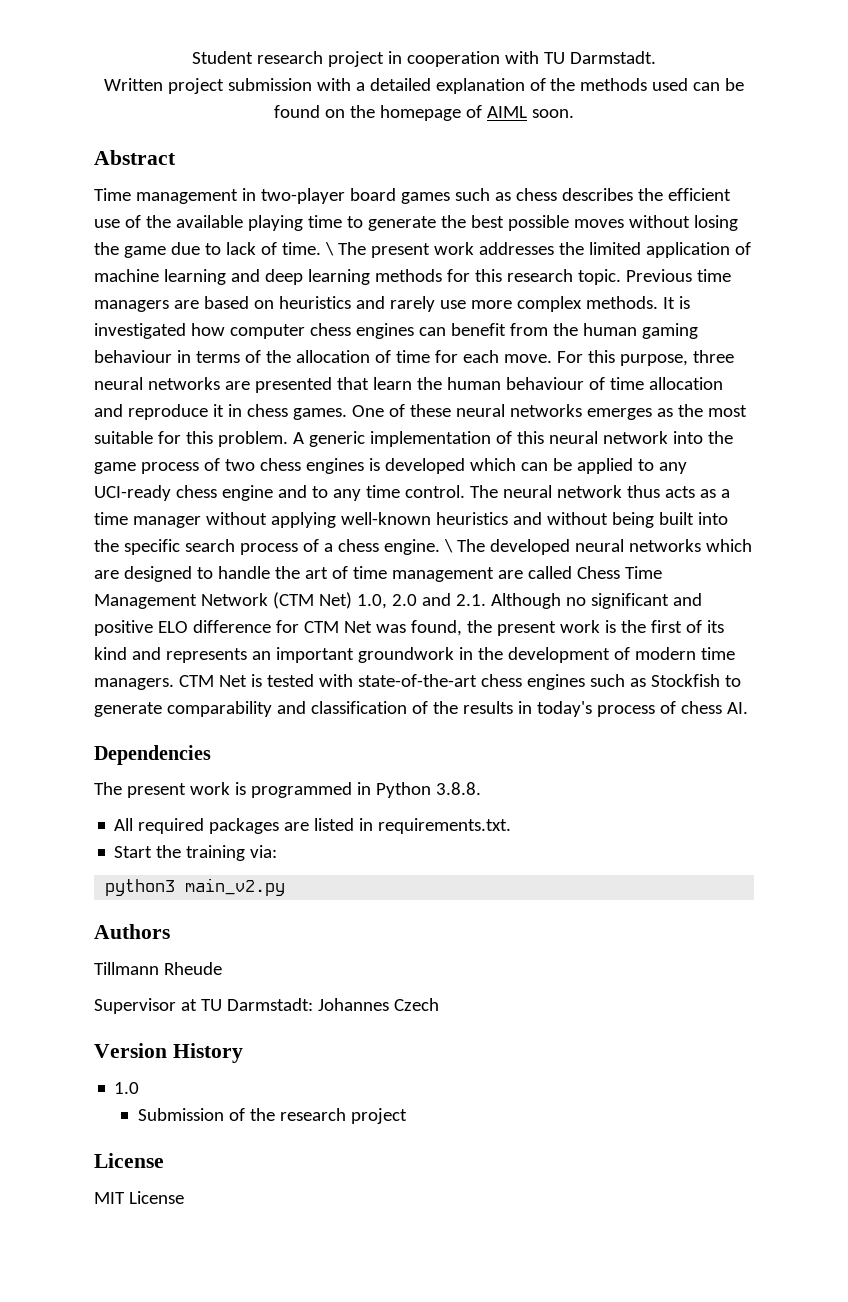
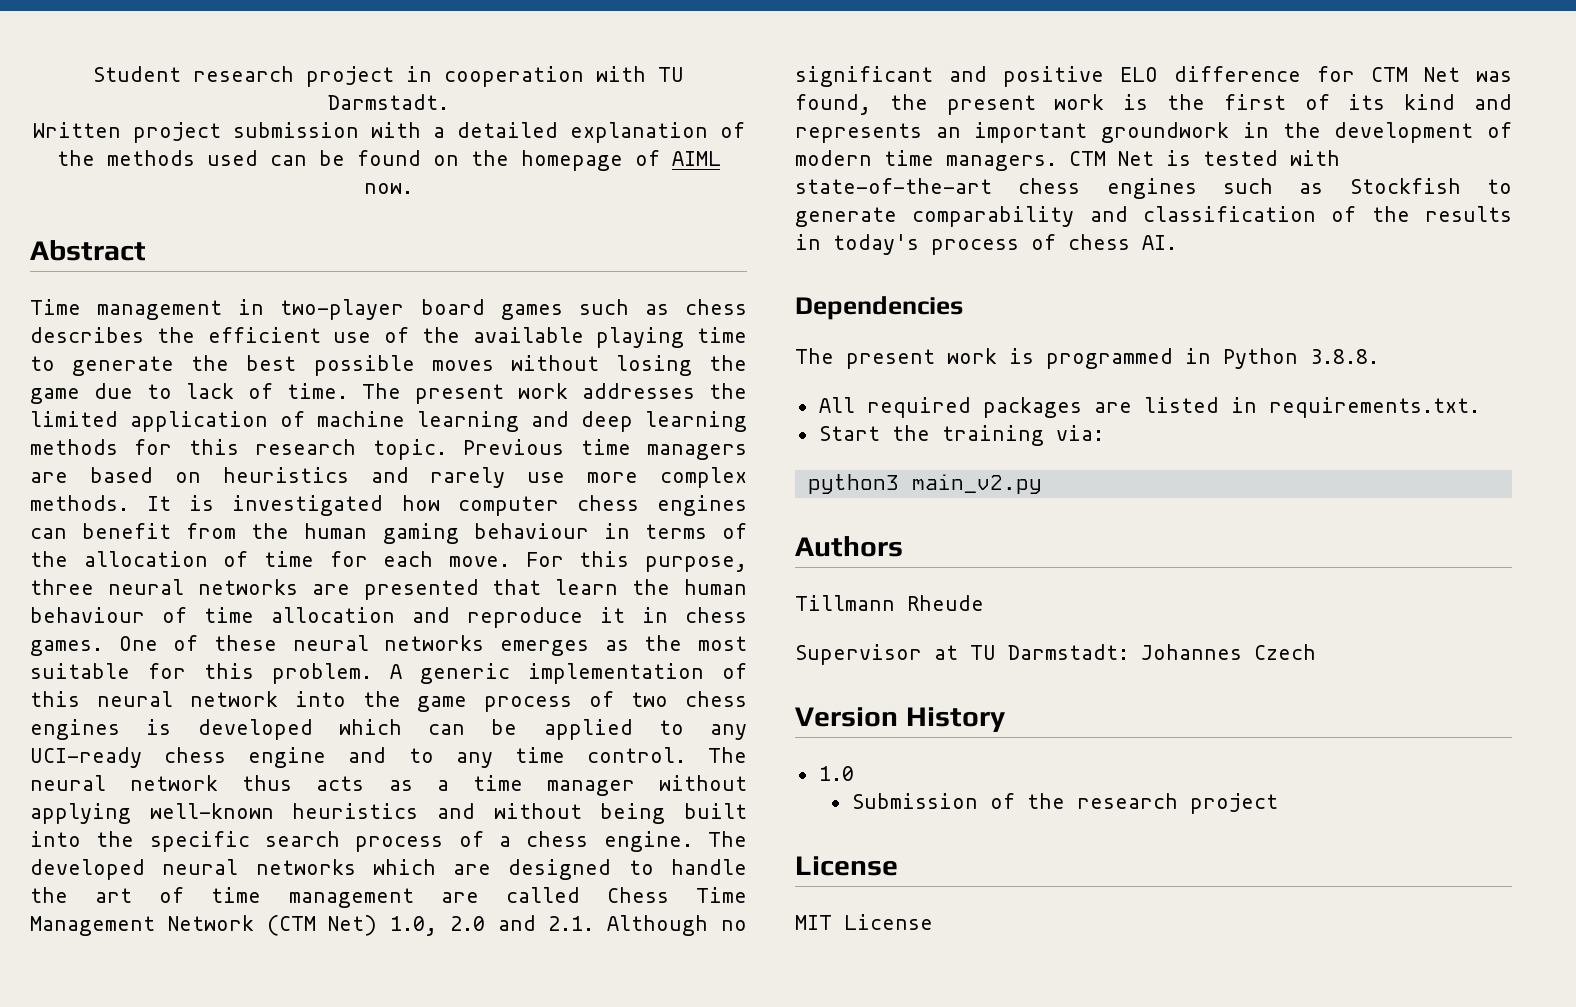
- Written project submission with a detailed explanation of the methods used can be found on the homepage of AIML soon.
+ Written project submission with a detailed explanation of the methods used can be found on the homepage of AIML now.
- \ The present work addresses the limited application of machine learning and deep learning methods for this research topic.
+ The present work addresses the limited application of machine learning and deep learning methods for this research topic.
- \ The developed neural networks which are designed to handle the art of time management are called Chess Time Management Network (CTM Net) 1.0, 2.0 and 2.1. Although no significant and positive ELO difference for CTM Net was found, the present work is the first of its kind and represents an important groundwork in the development of modern time managers.
+ The developed neural networks which are designed to handle the art of time management are called Chess Time Management Network (CTM Net) 1.0, 2.0 and 2.1. Although no significant and positive ELO difference for CTM Net was found, the present work is the first of its kind and represents an important groundwork in the development of modern time managers.

